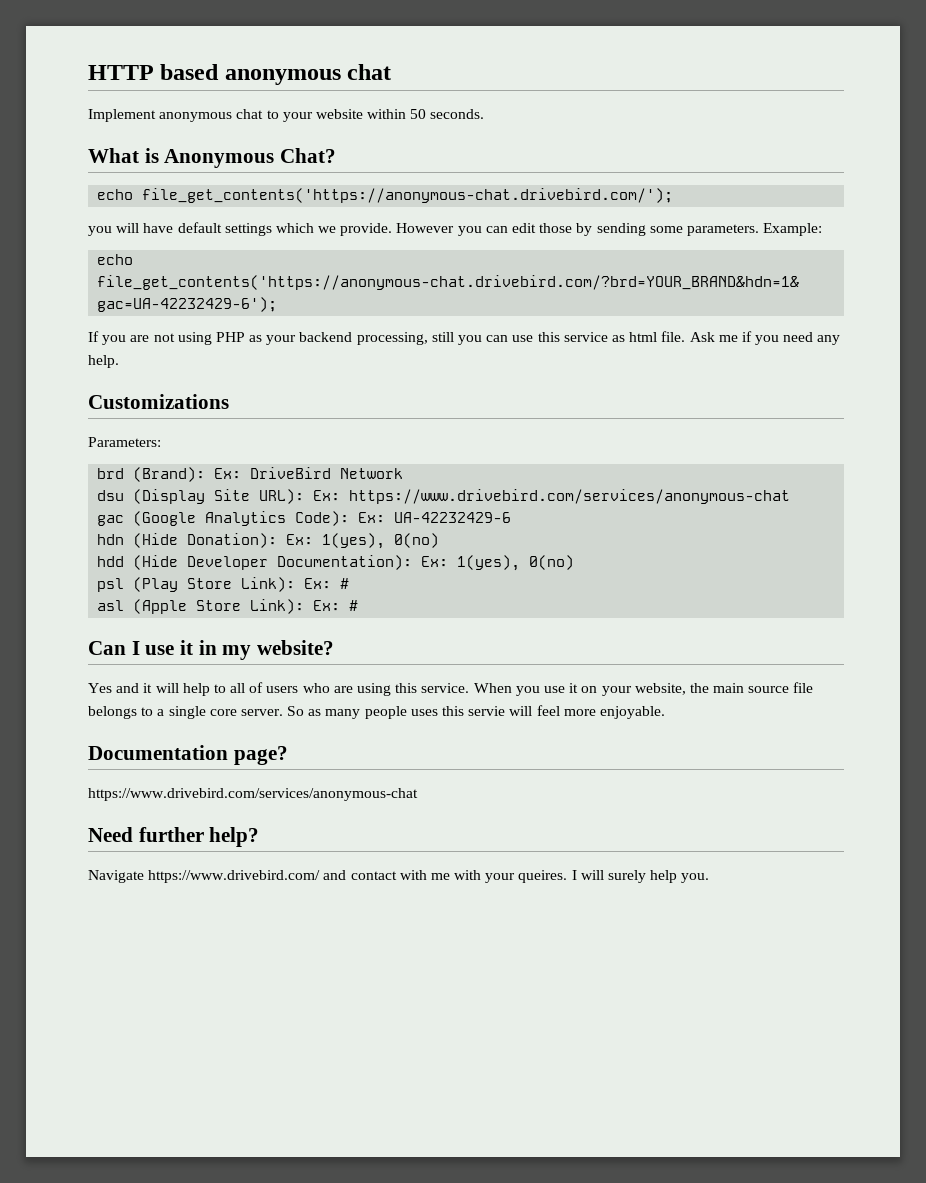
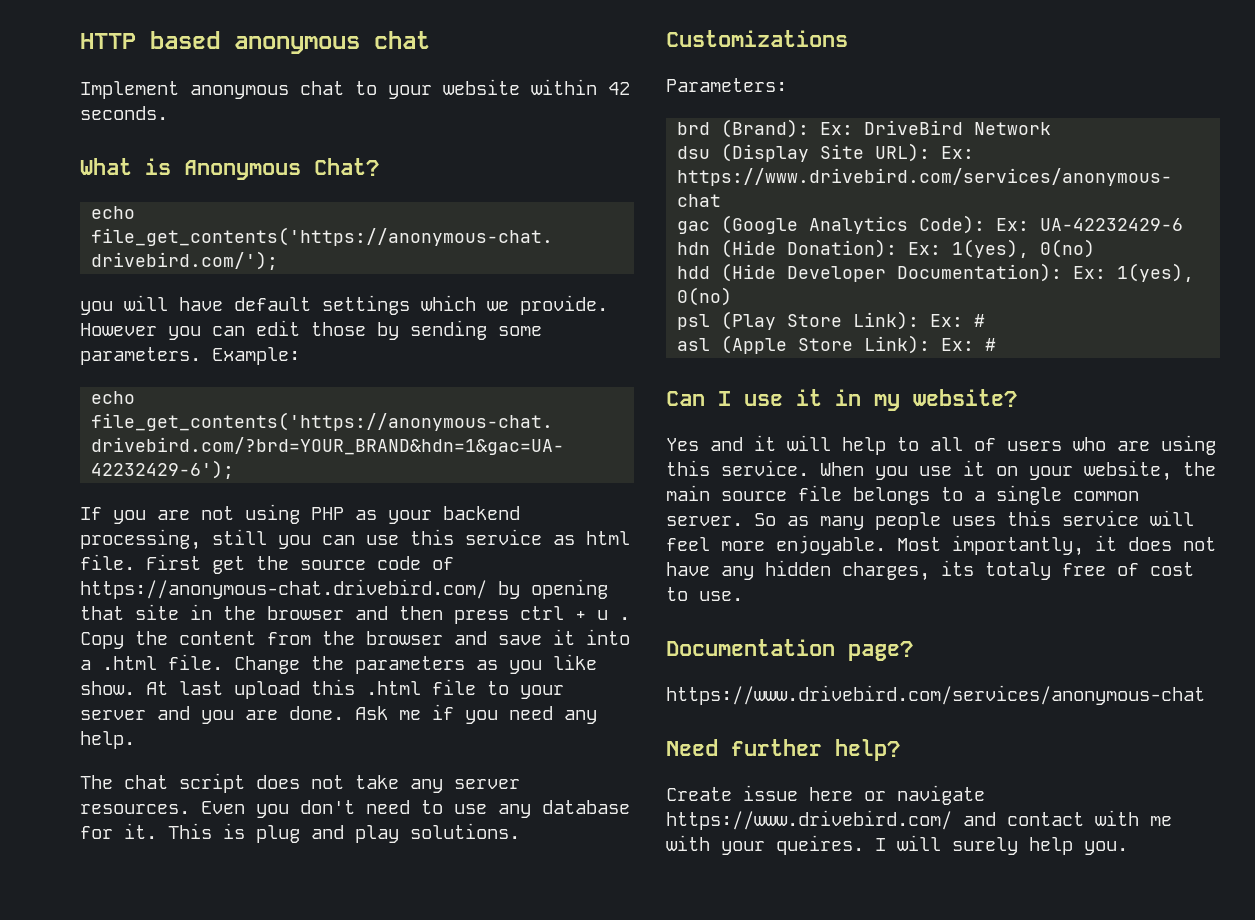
- Implement anonymous chat to your website within 50 seconds.
+ Implement anonymous chat to your website within 42 seconds.
+ First get the source code of https://anonymous-chat.drivebird.com/ by opening that site in the browser and then press ctrl + u . Copy the content from the browser and save it into a .html file. Change the parameters as you like show. At last upload this .html file to your server and you are done.
+ The chat script does not take any server resources. Even you don't need to use any database for it. This is plug and play solutions.
- When you use it on your website, the main source file belongs to a single core server.
+ When you use it on your website, the main source file belongs to a single common server.
- So as many people uses this servie will feel more enjoyable.
+ So as many people uses this service will feel more enjoyable. Most importantly, it does not have any hidden charges, its totaly free of cost to use.
- Navigate https://www.drivebird.com/ and contact with me with your queires.
+ Create issue here or navigate https://www.drivebird.com/ and contact with me with your queires.

